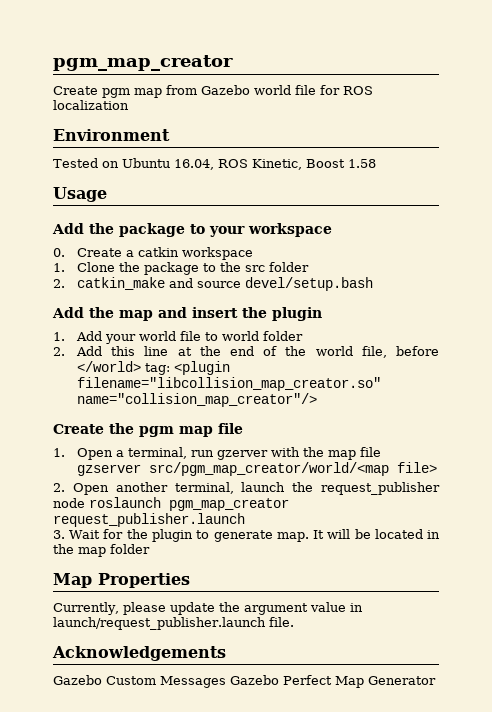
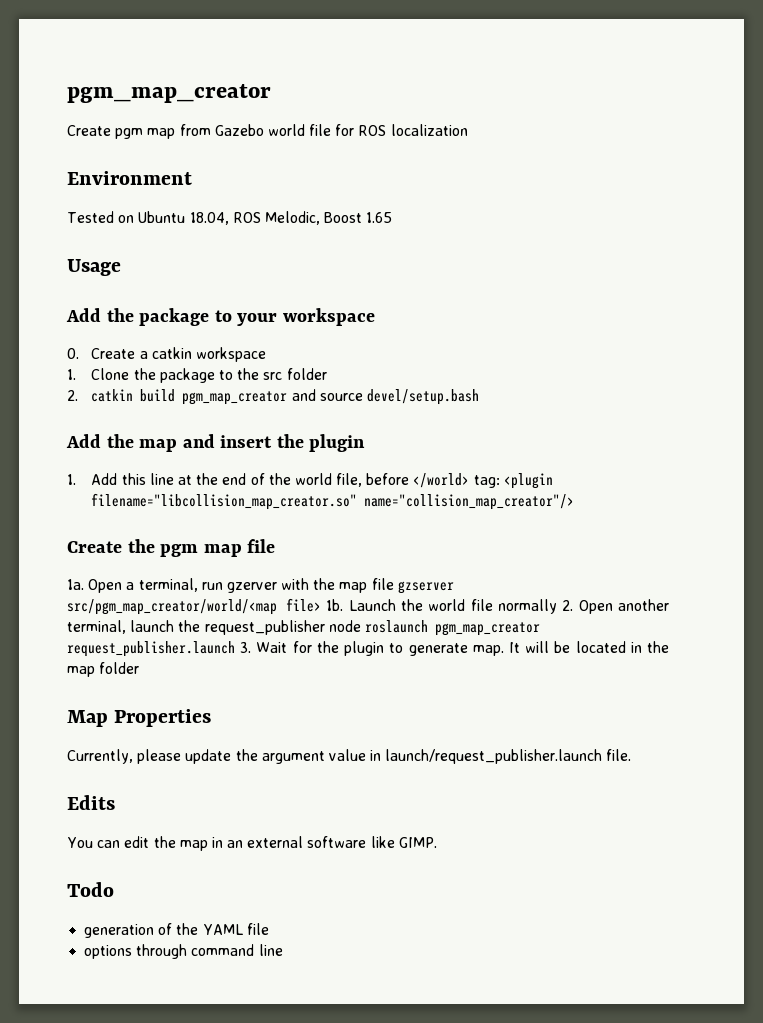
- Tested on Ubuntu 16.04, ROS Kinetic, Boost 1.58
+ Tested on Ubuntu 18.04, ROS Melodic, Boost 1.65
- 2. catkin_make and source devel/setup.bash
+ 2. catkin build pgm_map_creator and source devel/setup.bash
- 1. Add your world file to world folder
- 2. Add this line at the end of the world file, before </world> tag: <plugin filename="libcollision_map_creator.so" name="collision_map_creator"/>
+ 1. Add this line at the end of the world file, before </world> tag: <plugin filename="libcollision_map_creator.so" name="collision_map_creator"/>
- 1. Open a terminal, run gzerver with the map file gzserver src/pgm_map_creator/world/<map file>
- 2. Open another terminal, launch the request_publisher node roslaunch pgm_map_creator request_publisher.launch
- 3. Wait for the plugin to generate map.
+ 1a. Open a terminal, run gzerver with the map file gzserver src/pgm_map_creator/world/<map file> 1b. Launch the world file normally 2. Open another terminal, launch the request_publisher node roslaunch pgm_map_creator request_publisher.launch 3. Wait for the plugin to generate map.
- Acknowledgements
- Gazebo Custom Messages Gazebo Perfect Map Generator
+ Edits
+ You can edit the map in an external software like GIMP.
+ Todo
+ generation of the YAML file
+ options through command line

